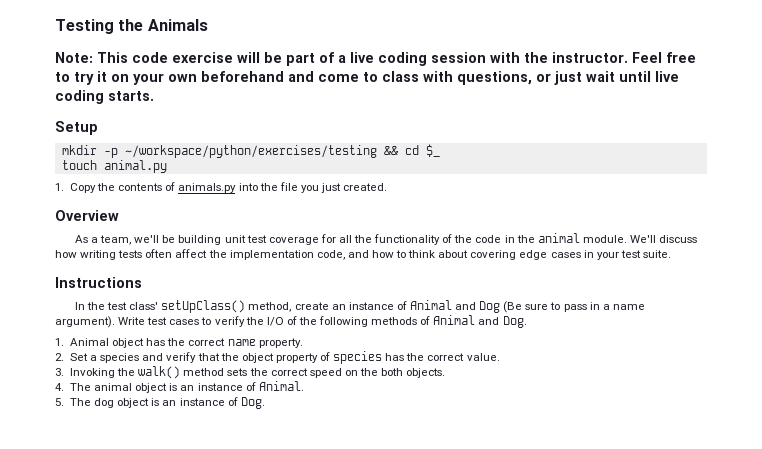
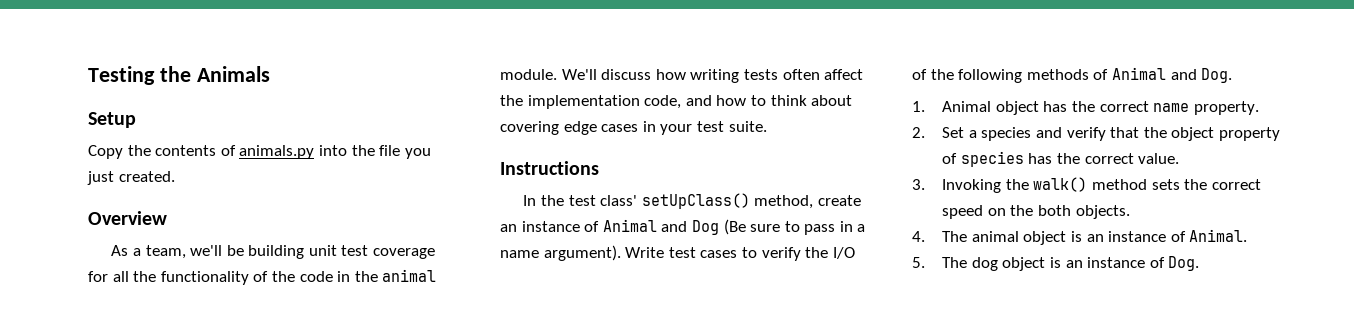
- Note: This code exercise will be part of a live coding session with the instructor. Feel free to try it on your own beforehand and come to class with questions, or just wait until live coding starts.
  Setup
- mkdir -p ~/workspace/python/exercises/testing && cd $_
- touch animal.py
- 1. Copy the contents of animals.py into the file you just created.
+ Copy the contents of animals.py into the file you just created.

